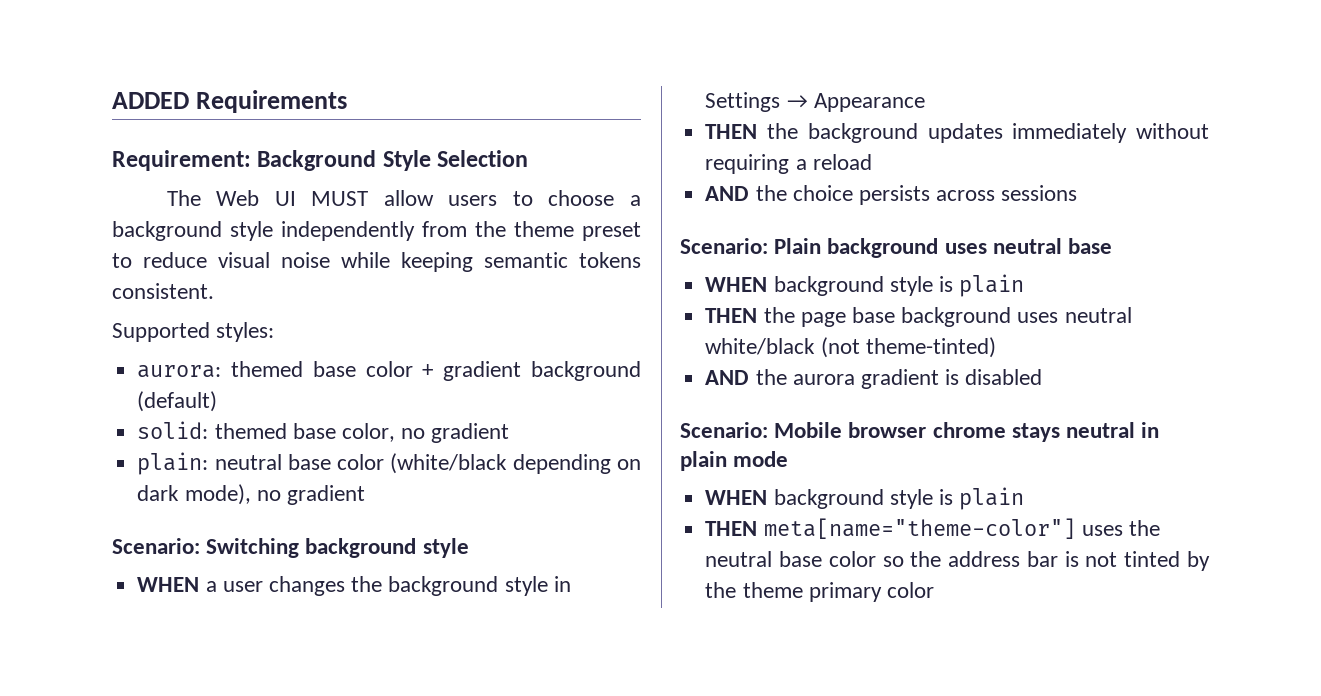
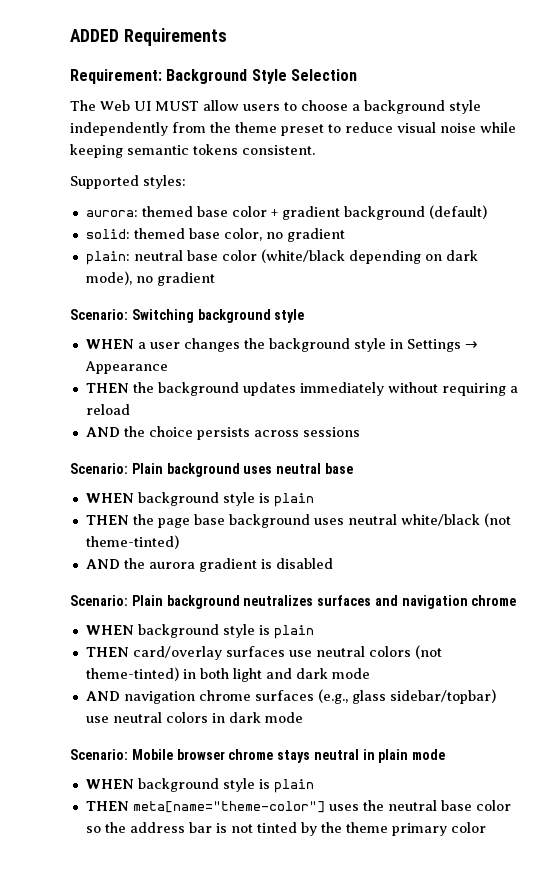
+ Scenario: Plain background neutralizes surfaces and navigation chrome
+ WHEN background style is plain
+ THEN card/overlay surfaces use neutral colors (not theme-tinted) in both light and dark mode
+ AND navigation chrome surfaces (e.g., glass sidebar/topbar) use neutral colors in dark mode

